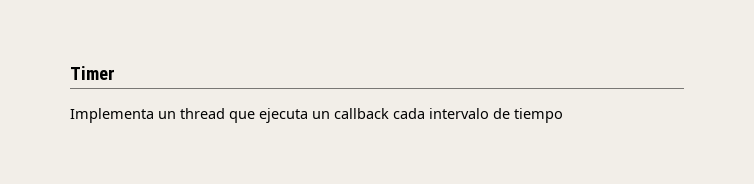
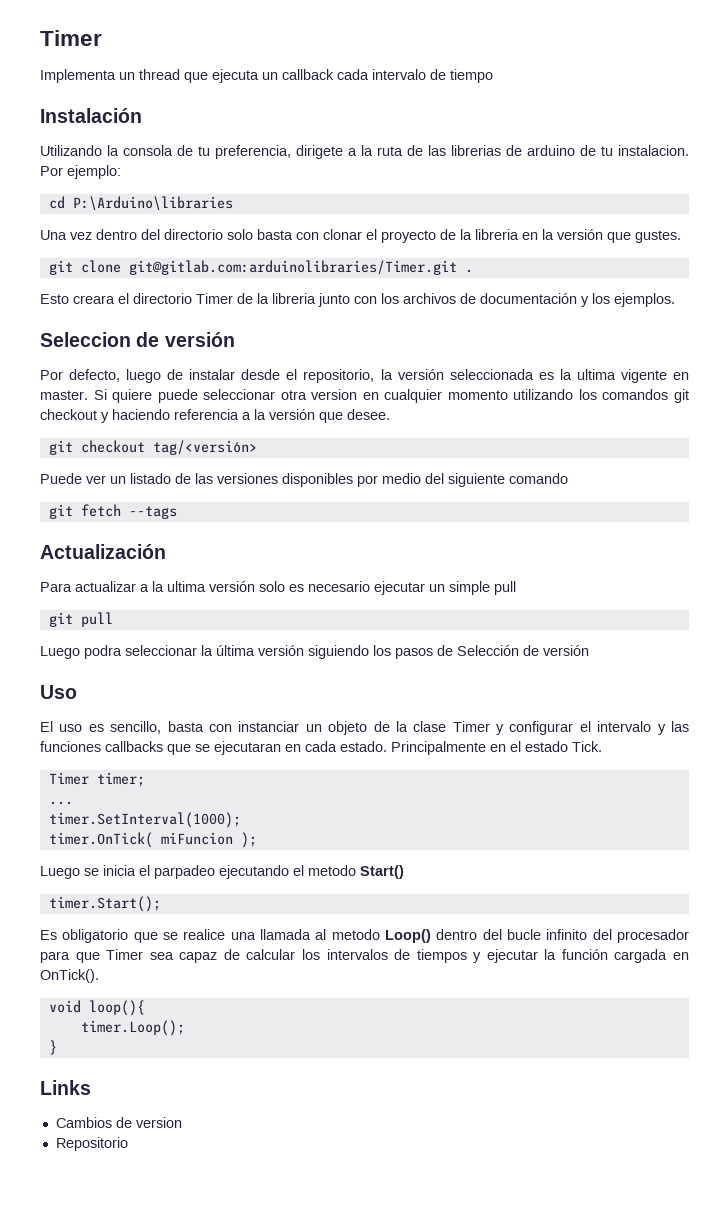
+ Instalación
+ Utilizando la consola de tu preferencia, dirigete a la ruta de las librerias de arduino de tu instalacion. Por ejemplo:
+ cd P:\Arduino\libraries
+ Una vez dentro del directorio solo basta con clonar el proyecto de la libreria en la versión que gustes.
+ git clone git@gitlab.com:arduinolibraries/Timer.git .
+ Esto creara el directorio Timer de la libreria junto con los archivos de documentación y los ejemplos.
+ Seleccion de versión
+ Por defecto, luego de instalar desde el repositorio, la versión seleccionada es la ultima vigente en master. Si quiere puede seleccionar otra version en cualquier momento utilizando los comandos git checkout y haciendo referencia a la versión que desee.
+ git checkout tag/<versión>
+ Puede ver un listado de las versiones disponibles por medio del siguiente comando
+ git fetch --tags
+ Actualización
+ Para actualizar a la ultima versión solo es necesario ejecutar un simple pull
+ git pull
+ Luego podra seleccionar la última versión siguiendo los pasos de Selección de versión
+ Uso
+ El uso es sencillo, basta con instanciar un objeto de la clase Timer y configurar el intervalo y las funciones callbacks que se ejecutaran en cada estado. Principalmente en el estado Tick.
+ Timer timer;
+ ...
+ timer.SetInterval(1000);
+ timer.OnTick( miFuncion );
+ Luego se inicia el parpadeo ejecutando el metodo Start()
+ timer.Start();
+ Es obligatorio que se realice una llamada al metodo Loop() dentro del bucle infinito del procesador para que Timer sea capaz de calcular los intervalos de tiempos y ejecutar la función cargada en OnTick().
+ void loop(){
+ timer.Loop();
+ }
+ Links
+ Cambios de version
+ Repositorio

